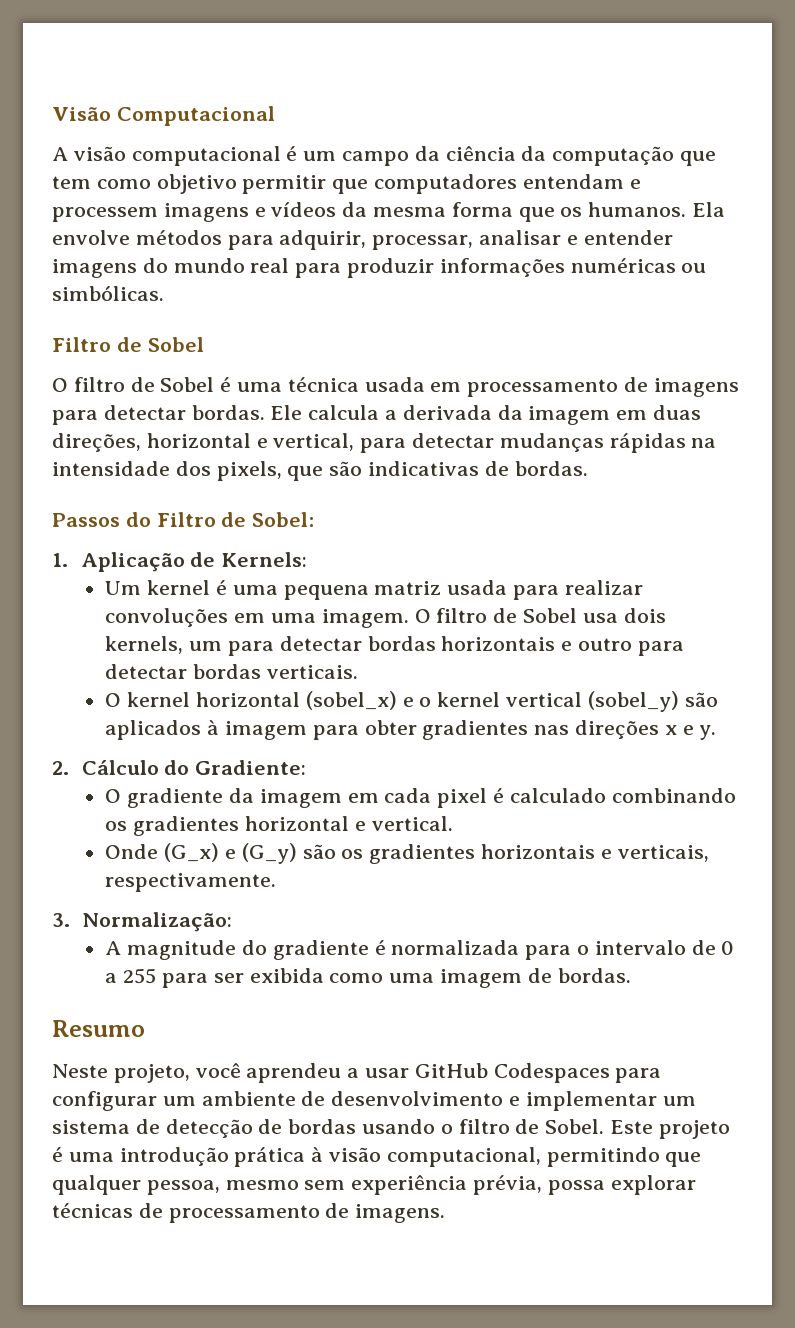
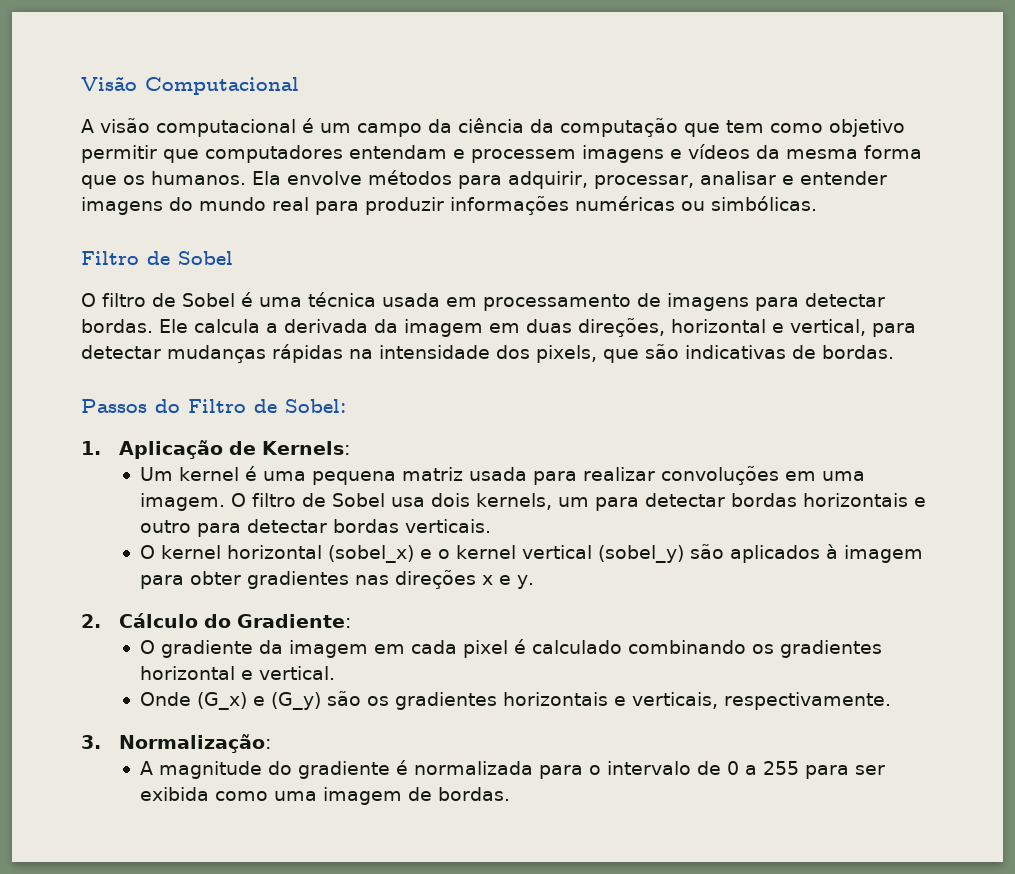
- Resumo
- Neste projeto, você aprendeu a usar GitHub Codespaces para configurar um ambiente de desenvolvimento e implementar um sistema de detecção de bordas usando o filtro de Sobel. Este projeto é uma introdução prática à visão computacional, permitindo que qualquer pessoa, mesmo sem experiência prévia, possa explorar técnicas de processamento de imagens.

